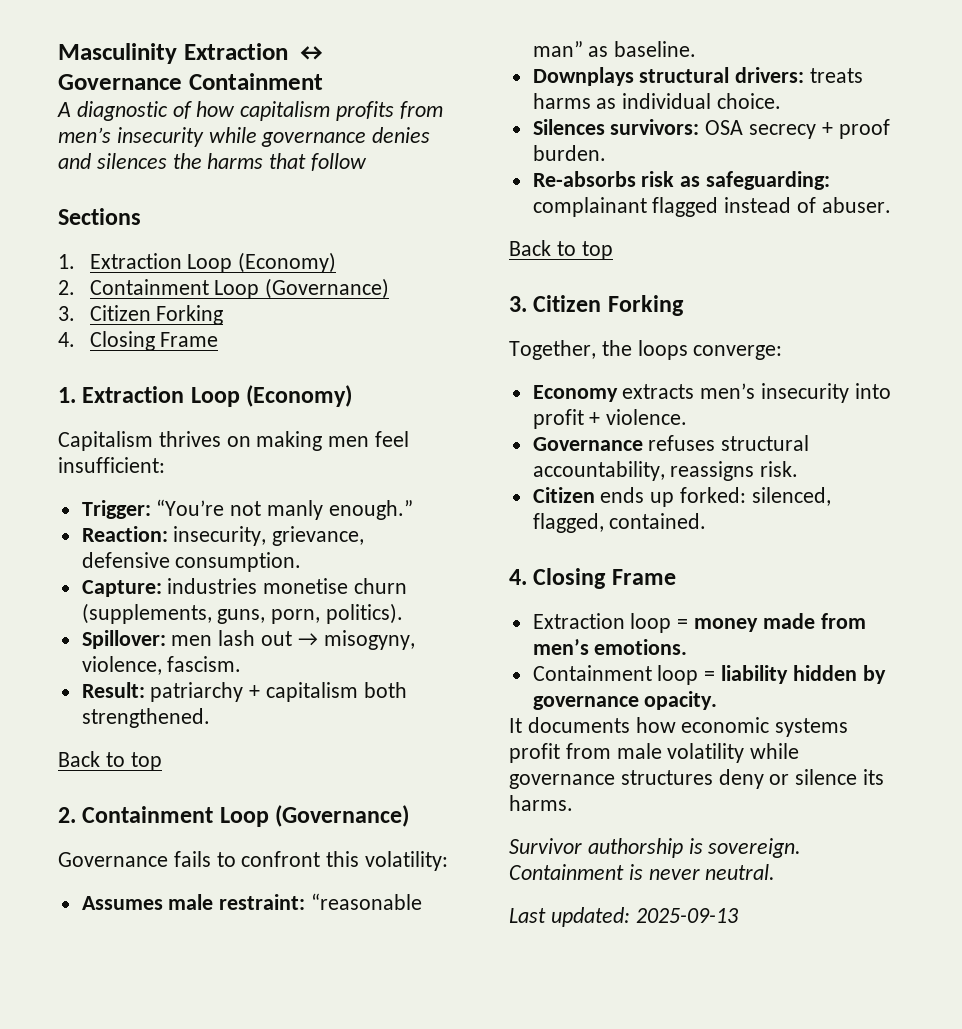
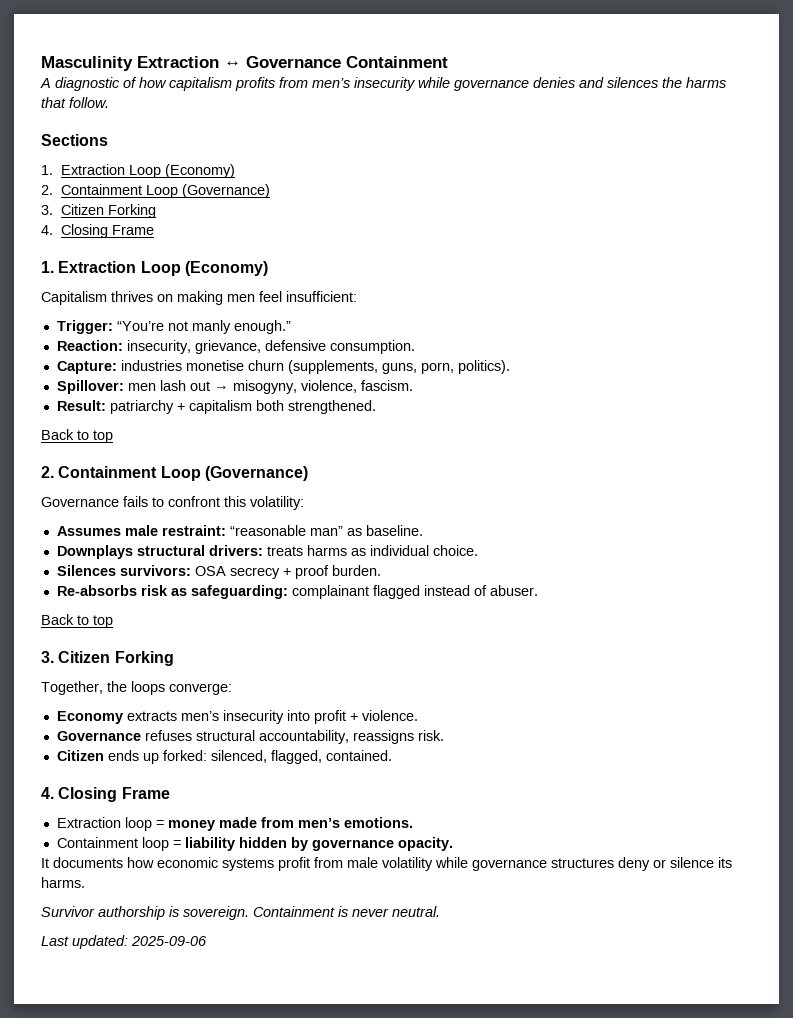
- A diagnostic of how capitalism profits from men’s insecurity while governance denies and silences the harms that follow
+ A diagnostic of how capitalism profits from men’s insecurity while governance denies and silences the harms that follow.
- Last updated: 2025-09-13
+ Last updated: 2025-09-06

